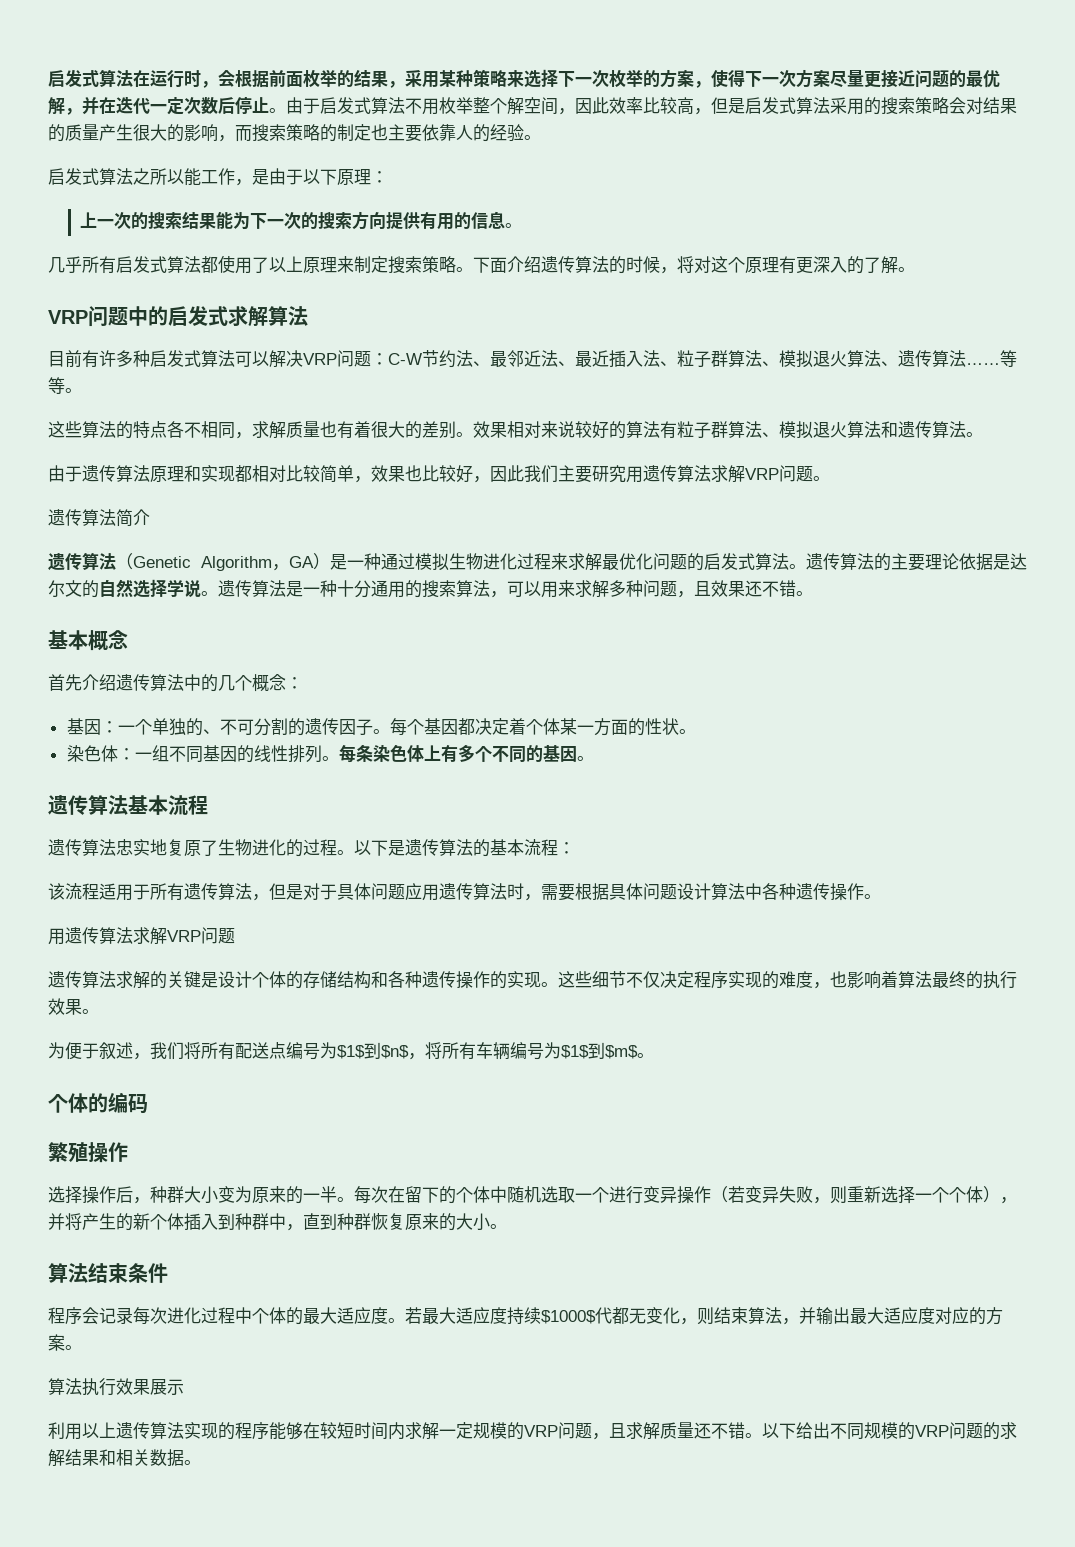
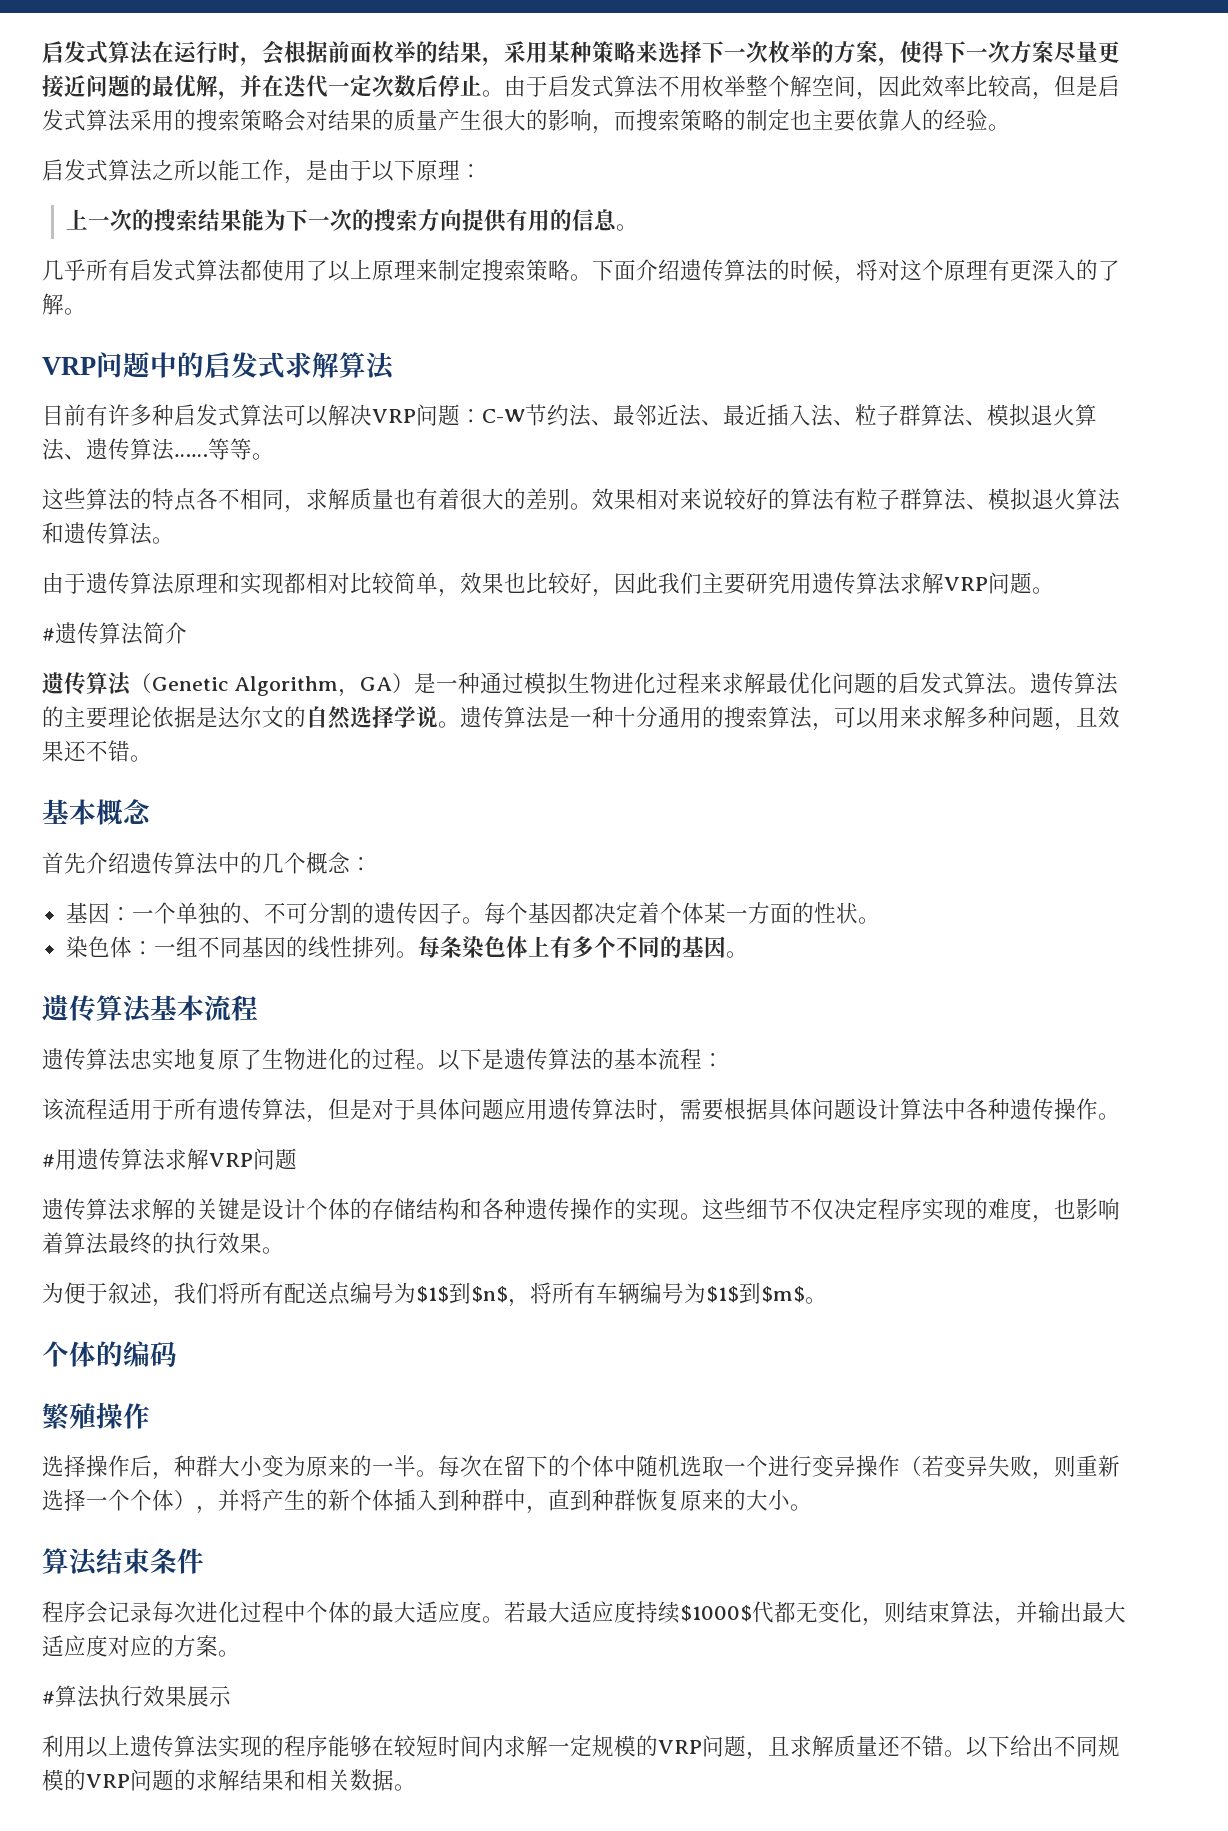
- 遗传算法简介
+ #遗传算法简介
  该流程适用于所有遗传算法，但是对于具体问题应用遗传算法时，需要根据具体问题设计算法中各种遗传操作。
- 用遗传算法求解VRP问题
+ #用遗传算法求解VRP问题
- 算法执行效果展示
+ #算法执行效果展示

